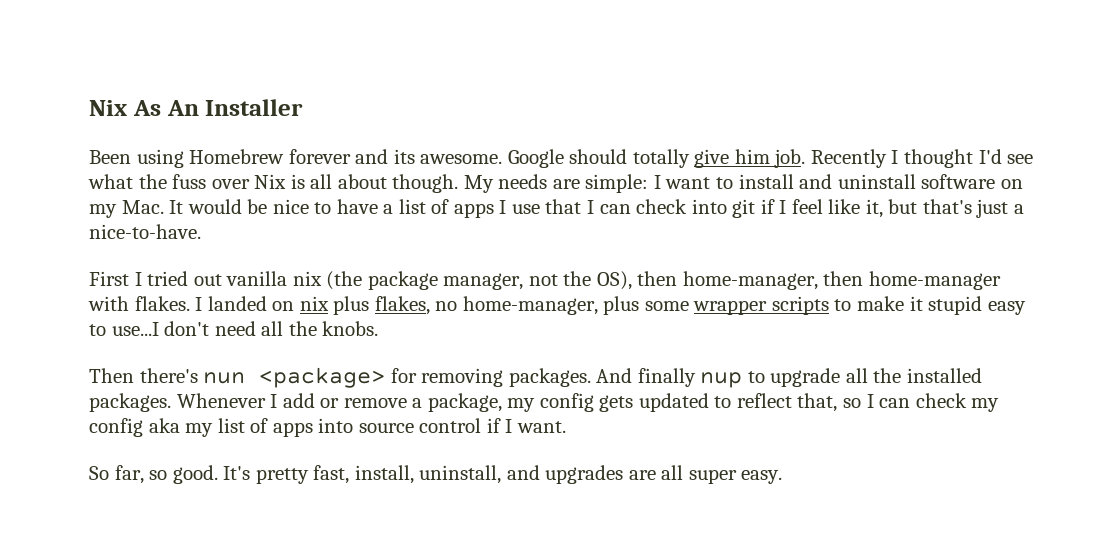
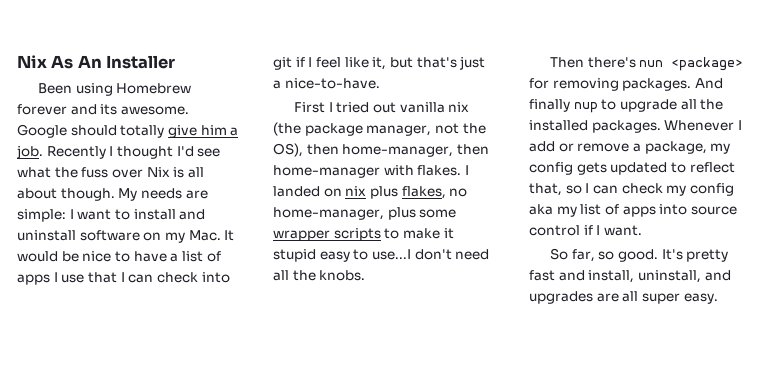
- Google should totally give him job.
+ Google should totally give him a job.
- It's pretty fast, install, uninstall, and upgrades are all super easy.
+ It's pretty fast and install, uninstall, and upgrades are all super easy.

